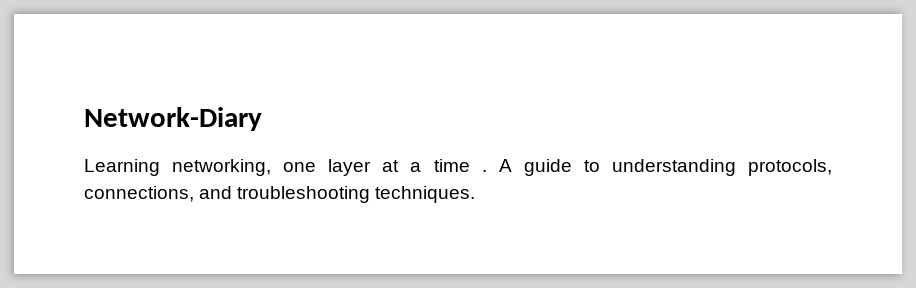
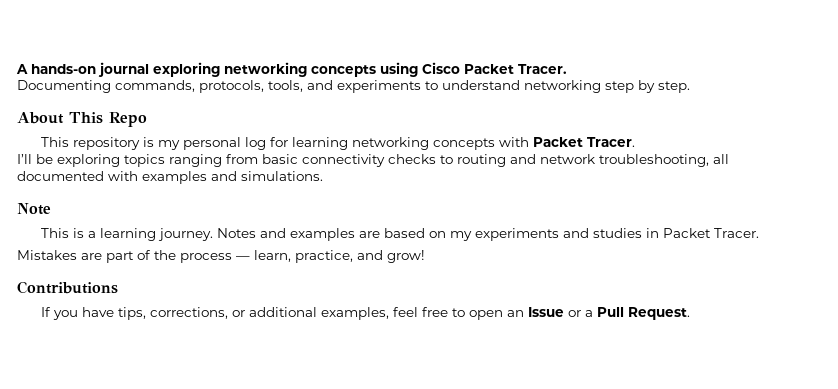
- Network-Diary
- Learning networking, one layer at a time . A guide to understanding protocols, connections, and troubleshooting techniques.
+ A hands-on journal exploring networking concepts using Cisco Packet Tracer.
+ Documenting commands, protocols, tools, and experiments to understand networking step by step.
+ About This Repo
+ This repository is my personal log for learning networking concepts with Packet Tracer.
+ I’ll be exploring topics ranging from basic connectivity checks to routing and network troubleshooting, all documented with examples and simulations.
+ Note
+ This is a learning journey. Notes and examples are based on my experiments and studies in Packet Tracer.
+ Mistakes are part of the process — learn, practice, and grow!
+ Contributions
+ If you have tips, corrections, or additional examples, feel free to open an Issue or a Pull Request.

